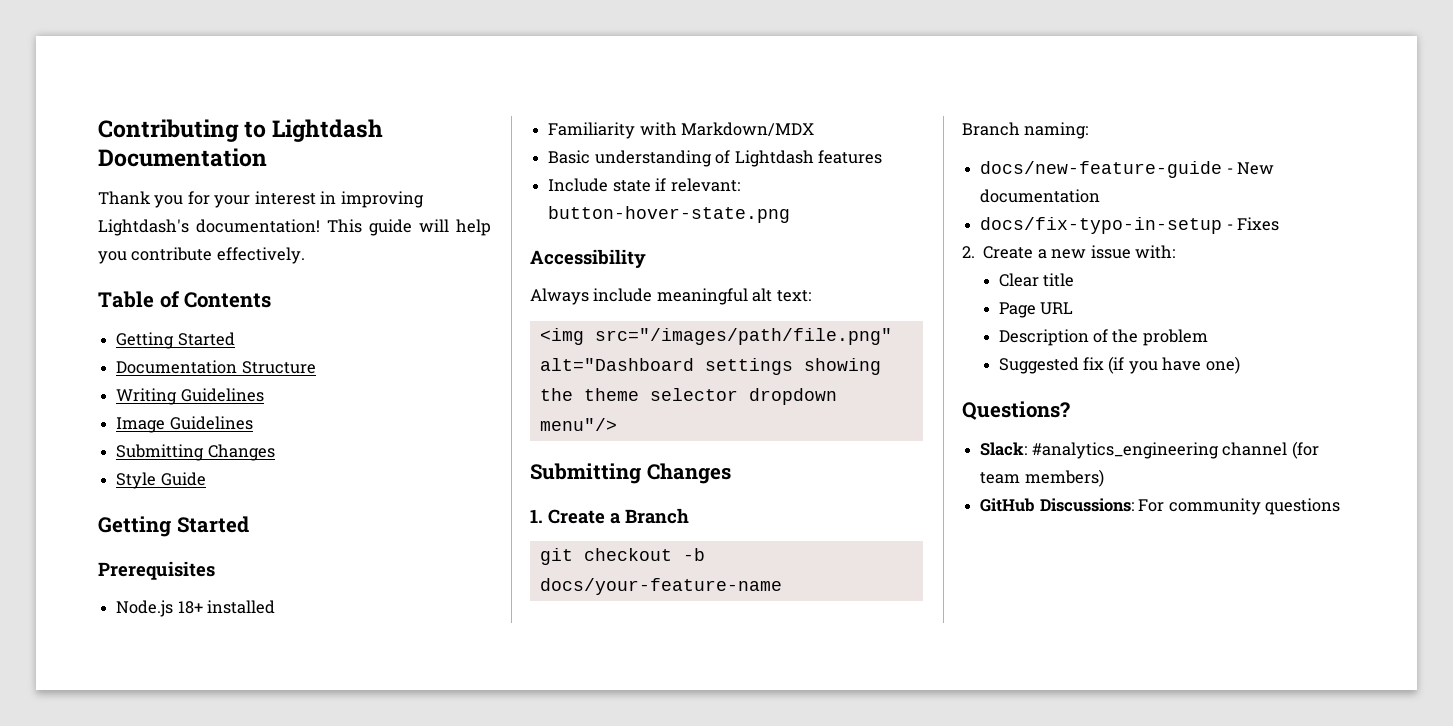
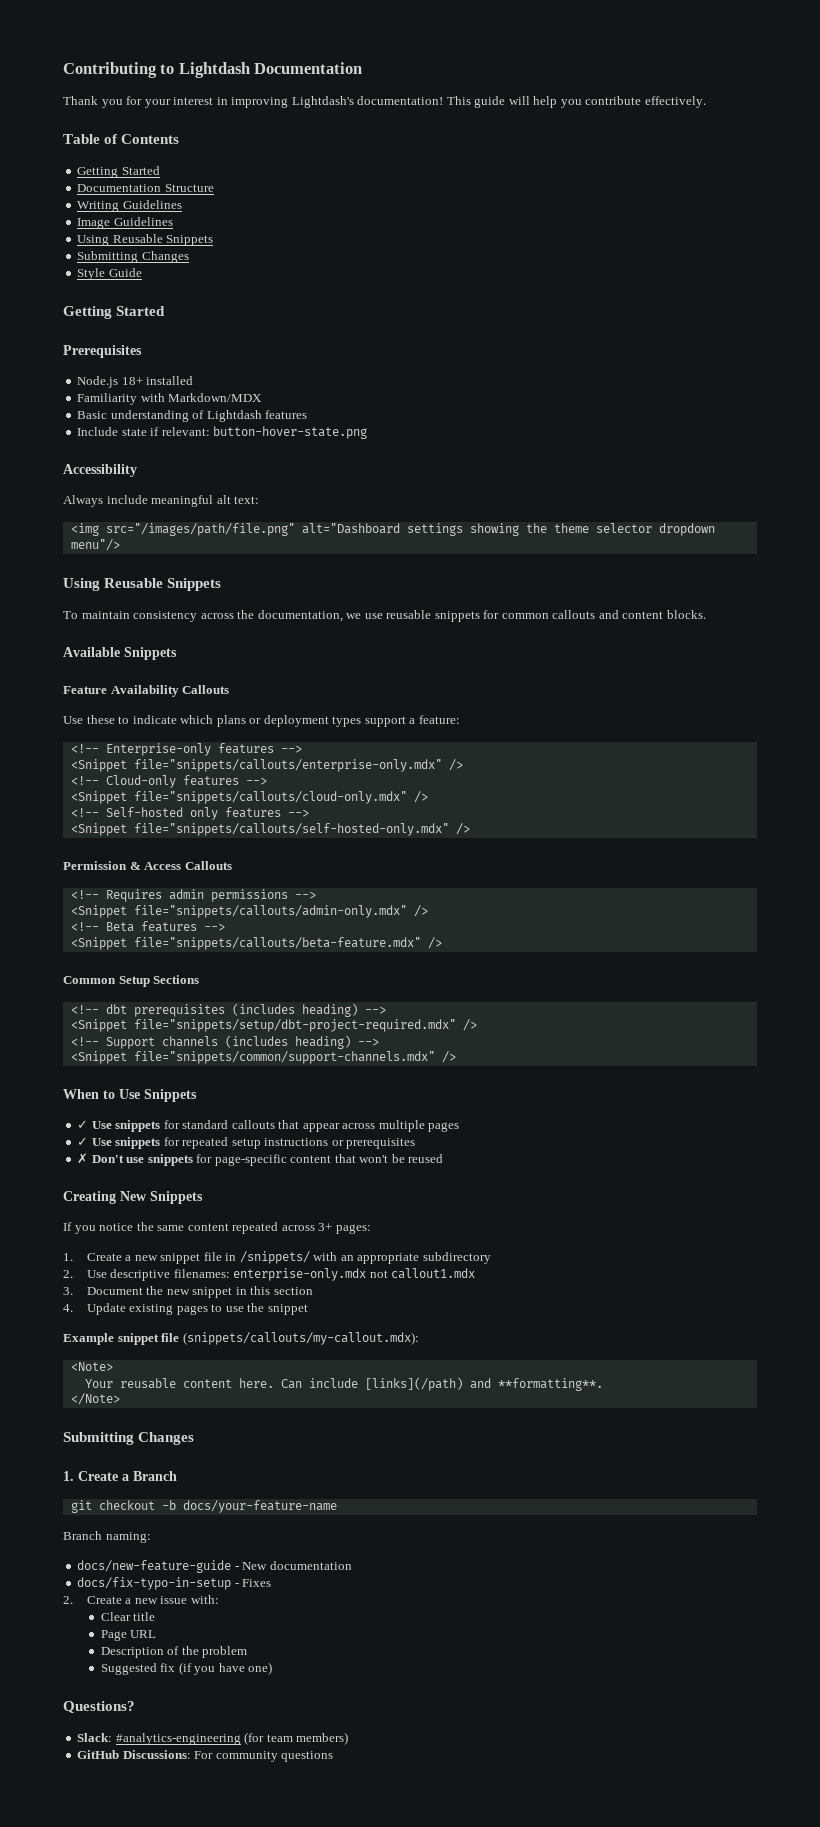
  Image Guidelines
+ Using Reusable Snippets
  <img src="/images/path/file.png" alt="Dashboard settings showing the theme selector dropdown menu"/>
+ Using Reusable Snippets
+ To maintain consistency across the documentation, we use reusable snippets for common callouts and content blocks.
+ Available Snippets
+ Feature Availability Callouts
+ Use these to indicate which plans or deployment types support a feature:
+ <!-- Enterprise-only features -->
+ <Snippet file="snippets/callouts/enterprise-only.mdx" />
+ <!-- Cloud-only features -->
+ <Snippet file="snippets/callouts/cloud-only.mdx" />
+ <!-- Self-hosted only features -->
+ <Snippet file="snippets/callouts/self-hosted-only.mdx" />
+ Permission & Access Callouts
+ <!-- Requires admin permissions -->
+ <Snippet file="snippets/callouts/admin-only.mdx" />
+ <!-- Beta features -->
+ <Snippet file="snippets/callouts/beta-feature.mdx" />
+ Common Setup Sections
+ <!-- dbt prerequisites (includes heading) -->
+ <Snippet file="snippets/setup/dbt-project-required.mdx" />
+ <!-- Support channels (includes heading) -->
+ <Snippet file="snippets/common/support-channels.mdx" />
+ When to Use Snippets
+ ✓ Use snippets for standard callouts that appear across multiple pages
+ ✓ Use snippets for repeated setup instructions or prerequisites
+ ✗ Don't use snippets for page-specific content that won't be reused
+ Creating New Snippets
+ If you notice the same content repeated across 3+ pages:
+ 1. Create a new snippet file in /snippets/ with an appropriate subdirectory
+ 2. Use descriptive filenames: enterprise-only.mdx not callout1.mdx
+ 3. Document the new snippet in this section
+ 4. Update existing pages to use the snippet
+ Example snippet file (snippets/callouts/my-callout.mdx):
+ <Note>
+ Your reusable content here. Can include [links](/path) and **formatting**.
+ </Note>
- Slack: #analytics_engineering channel (for team members)
+ Slack: #analytics-engineering (for team members)

